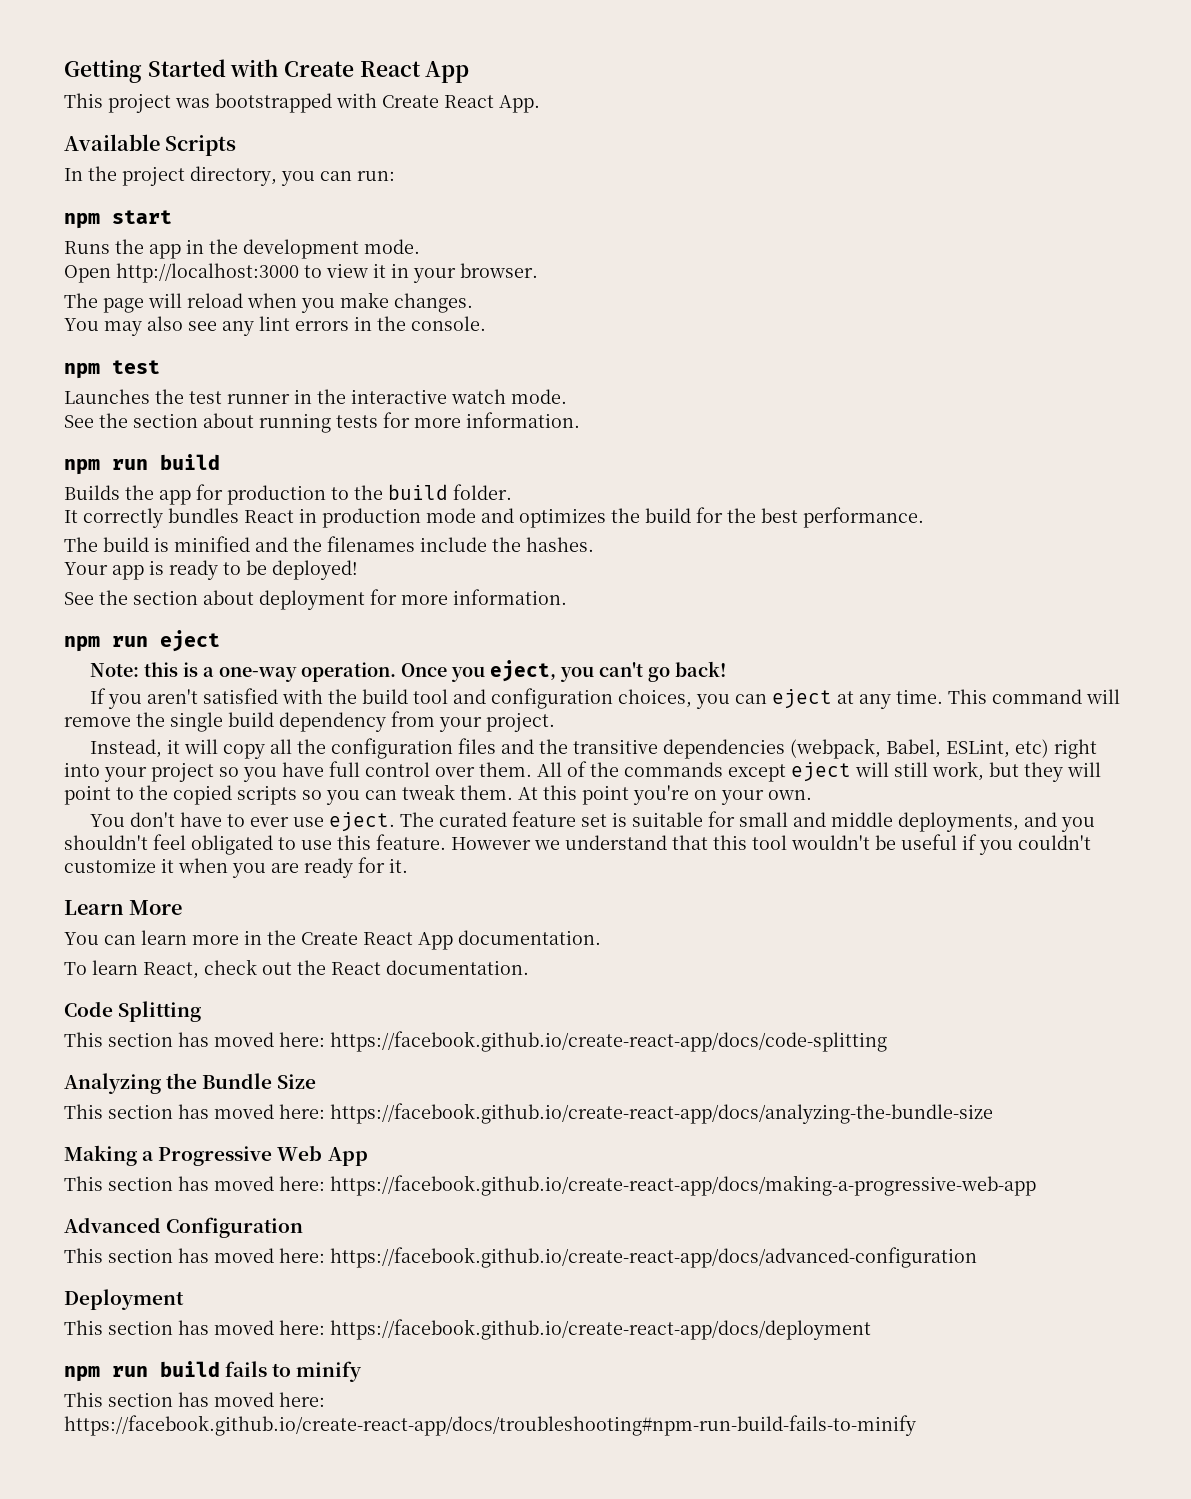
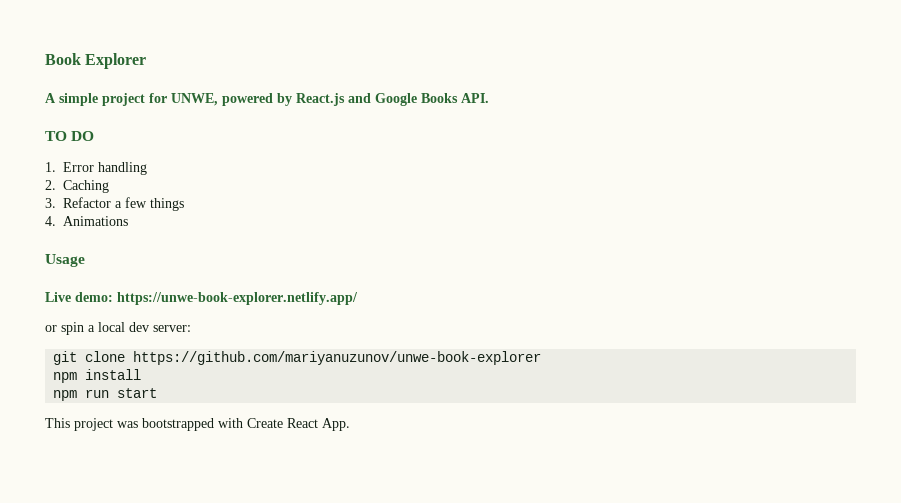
- Getting Started with Create React App
+ Book Explorer
+ A simple project for UNWE, powered by React.js and Google Books API.
+ TO DO
+ 1. Error handling
+ 2. Caching
+ 3. Refactor a few things
+ 4. Animations
+ Usage
+ Live demo: https://unwe-book-explorer.netlify.app/
+ or spin a local dev server:
+ git clone https://github.com/mariyanuzunov/unwe-book-explorer
+ npm install
+ npm run start
- Available Scripts
- In the project directory, you can run:
- npm start
- Runs the app in the development mode.
- Open http://localhost:3000 to view it in your browser.
- The page will reload when you make changes.
- You may also see any lint errors in the console.
- npm test
- Launches the test runner in the interactive watch mode.
- See the section about running tests for more information.
- npm run build
- Builds the app for production to the build folder.
- It correctly bundles React in production mode and optimizes the build for the best performance.
- The build is minified and the filenames include the hashes.
- Your app is ready to be deployed!
- See the section about deployment for more information.
- npm run eject
- Note: this is a one-way operation. Once you eject, you can't go back!
- If you aren't satisfied with the build tool and configuration choices, you can eject at any time. This command will remove the single build dependency from your project.
- Instead, it will copy all the configuration files and the transitive dependencies (webpack, Babel, ESLint, etc) right into your project so you have full control over them. All of the commands except eject will still work, but they will point to the copied scripts so you can tweak them. At this point you're on your own.
- You don't have to ever use eject. The curated feature set is suitable for small and middle deployments, and you shouldn't feel obligated to use this feature. However we understand that this tool wouldn't be useful if you couldn't customize it when you are ready for it.
- Learn More
- You can learn more in the Create React App documentation.
- To learn React, check out the React documentation.
- Code Splitting
- This section has moved here: https://facebook.github.io/create-react-app/docs/code-splitting
- Analyzing the Bundle Size
- This section has moved here: https://facebook.github.io/create-react-app/docs/analyzing-the-bundle-size
- Making a Progressive Web App
- This section has moved here: https://facebook.github.io/create-react-app/docs/making-a-progressive-web-app
- Advanced Configuration
- This section has moved here: https://facebook.github.io/create-react-app/docs/advanced-configuration
- Deployment
- This section has moved here: https://facebook.github.io/create-react-app/docs/deployment
- npm run build fails to minify
- This section has moved here: https://facebook.github.io/create-react-app/docs/troubleshooting#npm-run-build-fails-to-minify

